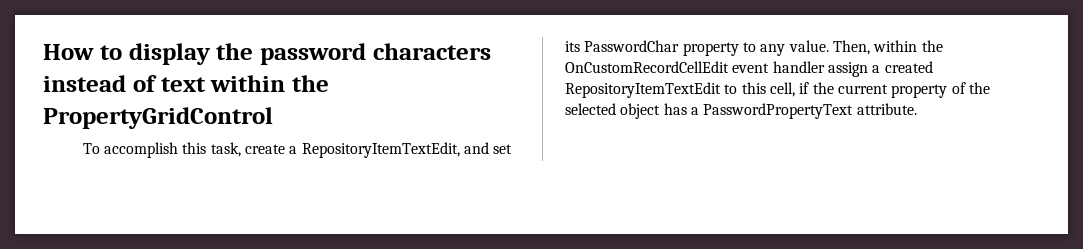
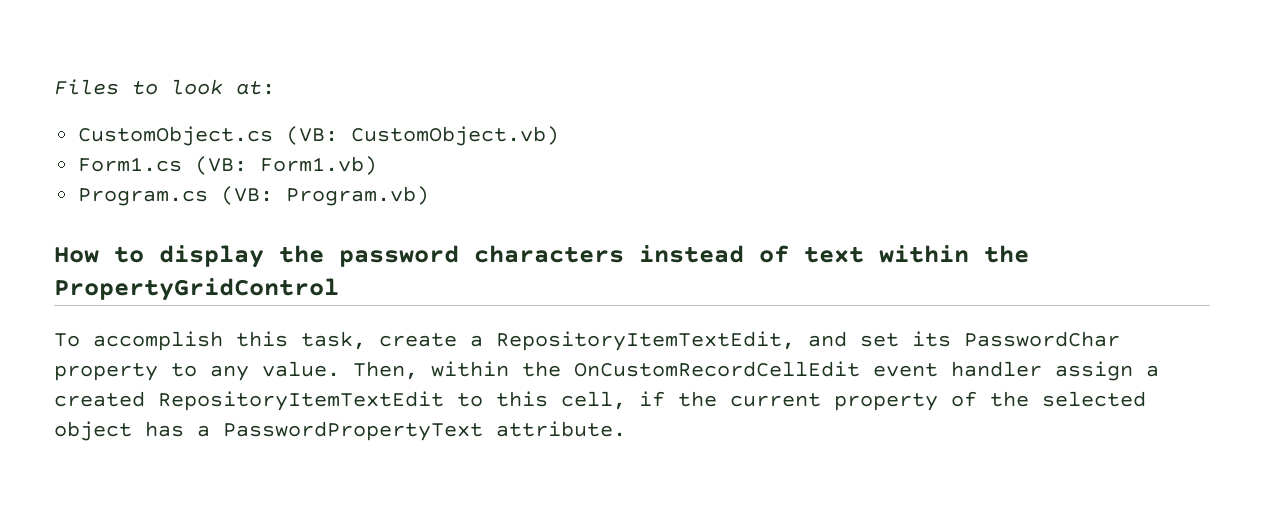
+ Files to look at:
+ CustomObject.cs (VB: CustomObject.vb)
+ Form1.cs (VB: Form1.vb)
+ Program.cs (VB: Program.vb)

